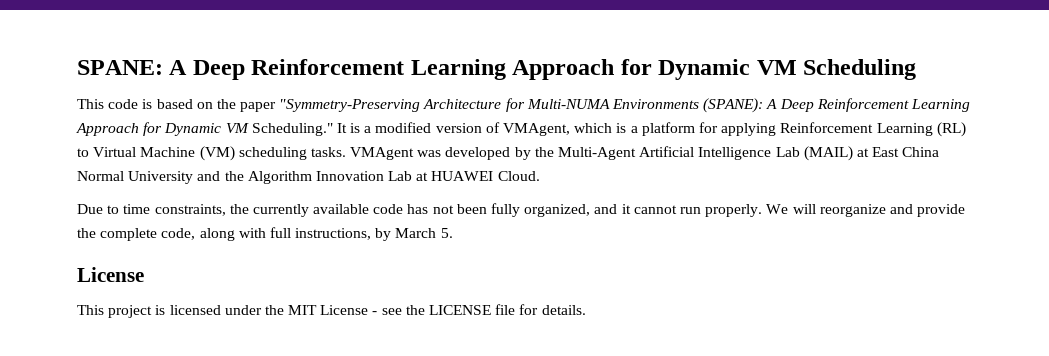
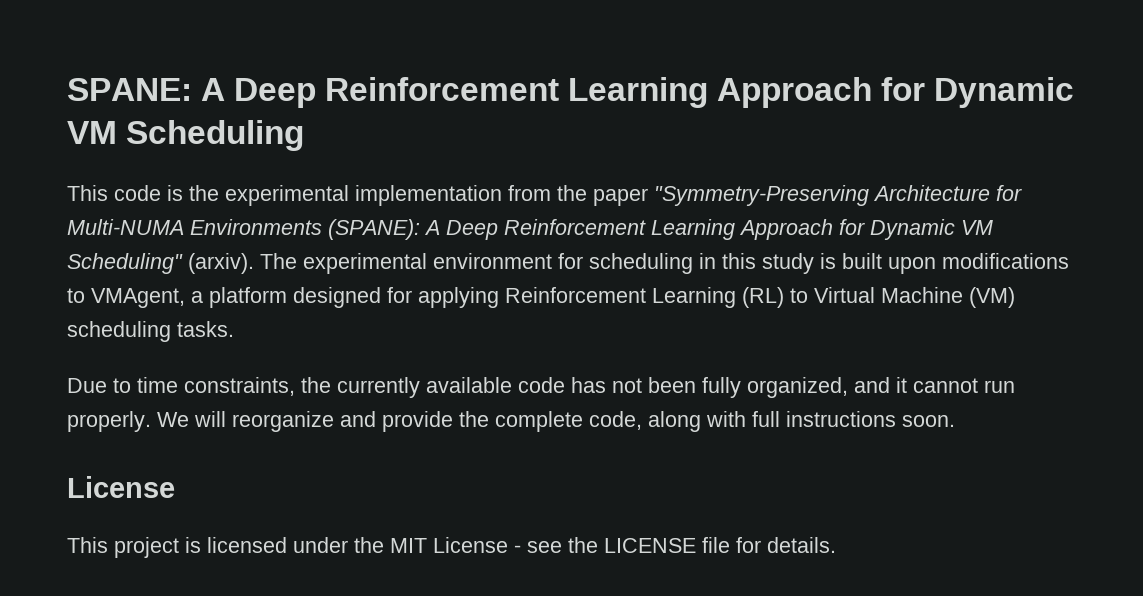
- This code is based on the paper "Symmetry-Preserving Architecture for Multi-NUMA Environments (SPANE): A Deep Reinforcement Learning Approach for Dynamic VM Scheduling." It is a modified version of VMAgent, which is a platform for applying Reinforcement Learning (RL) to Virtual Machine (VM) scheduling tasks. VMAgent was developed by the Multi-Agent Artificial Intelligence Lab (MAIL) at East China Normal University and the Algorithm Innovation Lab at HUAWEI Cloud.
+ This code is the experimental implementation from the paper "Symmetry-Preserving Architecture for Multi-NUMA Environments (SPANE): A Deep Reinforcement Learning Approach for Dynamic VM Scheduling" (arxiv). The experimental environment for scheduling in this study is built upon modifications to VMAgent, a platform designed for applying Reinforcement Learning (RL) to Virtual Machine (VM) scheduling tasks.
- We will reorganize and provide the complete code, along with full instructions, by March 5.
+ We will reorganize and provide the complete code, along with full instructions soon.

